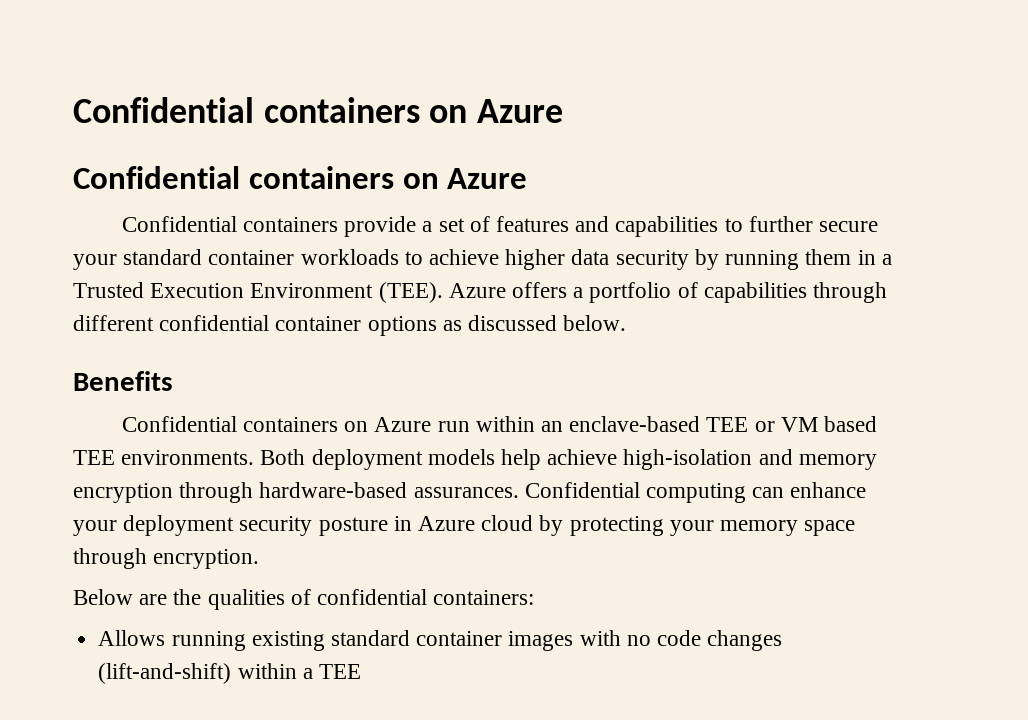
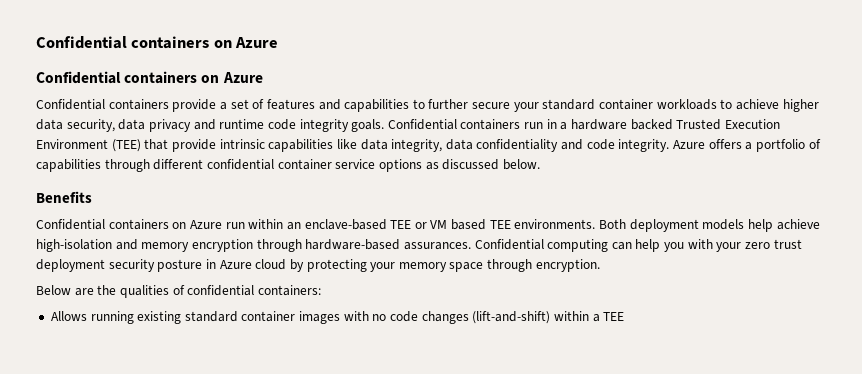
- Confidential containers provide a set of features and capabilities to further secure your standard container workloads to achieve higher data security by running them in a Trusted Execution Environment (TEE).
+ Confidential containers provide a set of features and capabilities to further secure your standard container workloads to achieve higher data security, data privacy and runtime code integrity goals. Confidential containers run in a hardware backed Trusted Execution Environment (TEE) that provide intrinsic capabilities like data integrity, data confidentiality and code integrity.
- Azure offers a portfolio of capabilities through different confidential container options as discussed below.
+ Azure offers a portfolio of capabilities through different confidential container service options as discussed below.
- Confidential computing can enhance your deployment security posture in Azure cloud by protecting your memory space through encryption.
+ Confidential computing can help you with your zero trust deployment security posture in Azure cloud by protecting your memory space through encryption.

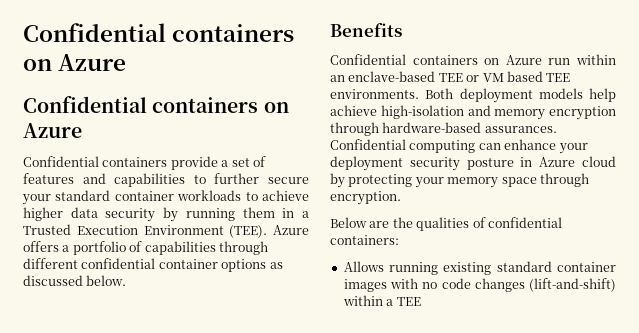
- Confidential containers provide a set of features and capabilities to further secure your standard container workloads to achieve higher data security, data privacy and runtime code integrity goals. Confidential containers run in a hardware backed Trusted Execution Environment (TEE) that provide intrinsic capabilities like data integrity, data confidentiality and code integrity.
+ Confidential containers provide a set of features and capabilities to further secure your standard container workloads to achieve higher data security by running them in a Trusted Execution Environment (TEE).
- Azure offers a portfolio of capabilities through different confidential container service options as discussed below.
+ Azure offers a portfolio of capabilities through different confidential container options as discussed below.
- Confidential computing can help you with your zero trust deployment security posture in Azure cloud by protecting your memory space through encryption.
+ Confidential computing can enhance your deployment security posture in Azure cloud by protecting your memory space through encryption.

